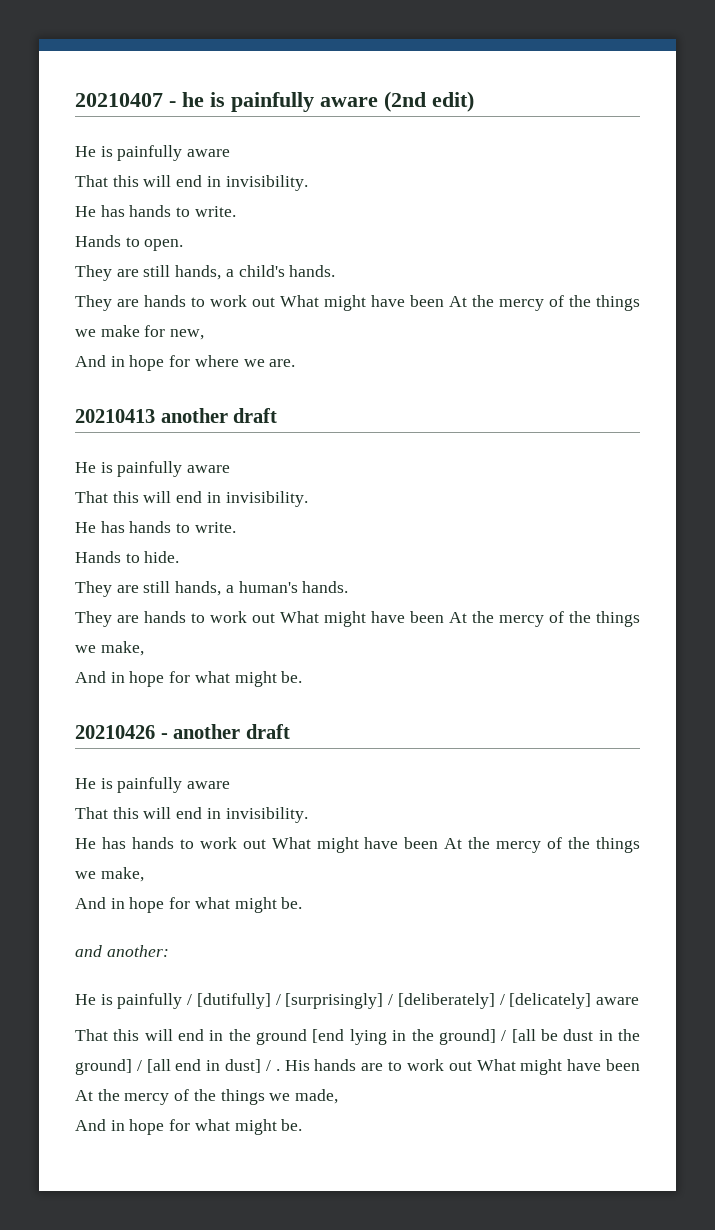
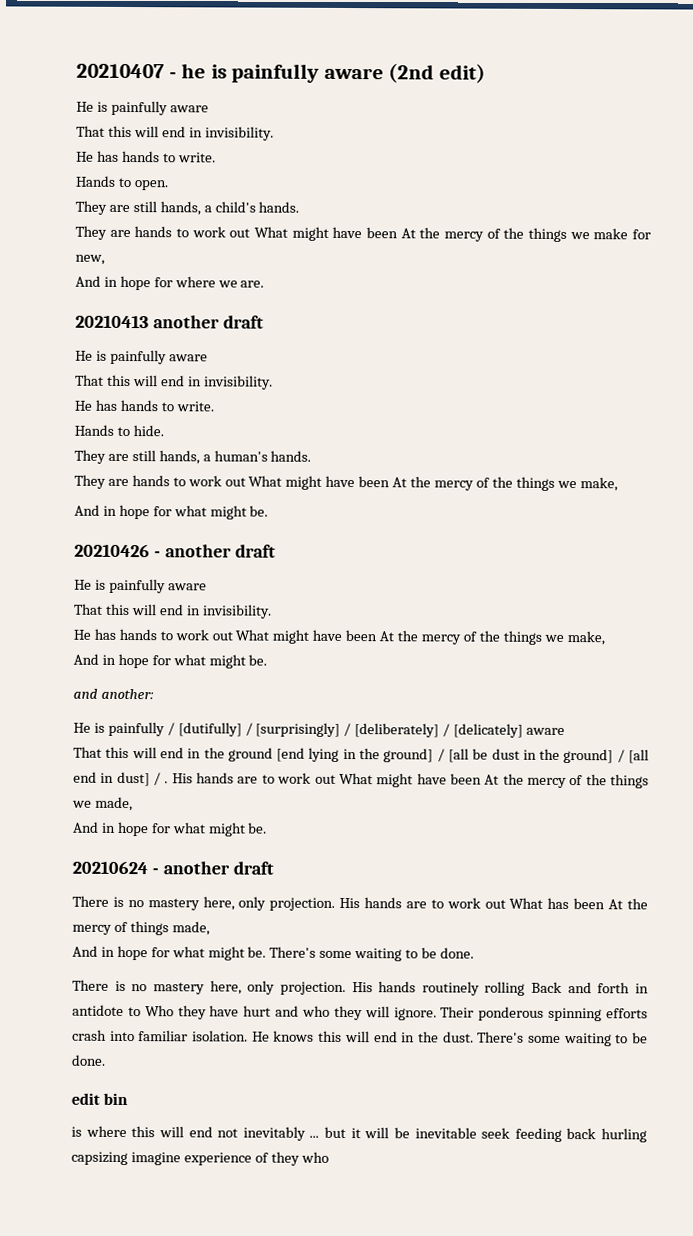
+ 20210624 - another draft
+ There is no mastery here, only projection. His hands are to work out What has been At the mercy of things made,
+ And in hope for what might be. There's some waiting to be done.
+ There is no mastery here, only projection. His hands routinely rolling Back and forth in antidote to Who they have hurt and who they will ignore. Their ponderous spinning efforts crash into familiar isolation. He knows this will end in the dust. There's some waiting to be done.
+ edit bin
+ is where this will end not inevitably ... but it will be inevitable seek feeding back hurling capsizing imagine experience of they who

